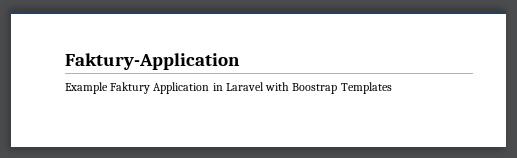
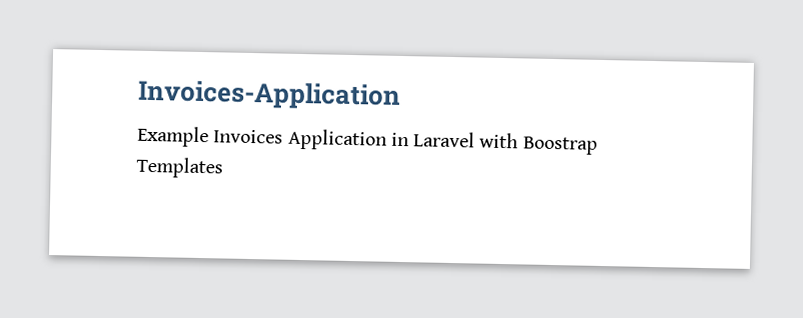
- Faktury-Application
+ Invoices-Application
- Example Faktury Application in Laravel with Boostrap Templates
+ Example Invoices Application in Laravel with Boostrap Templates

